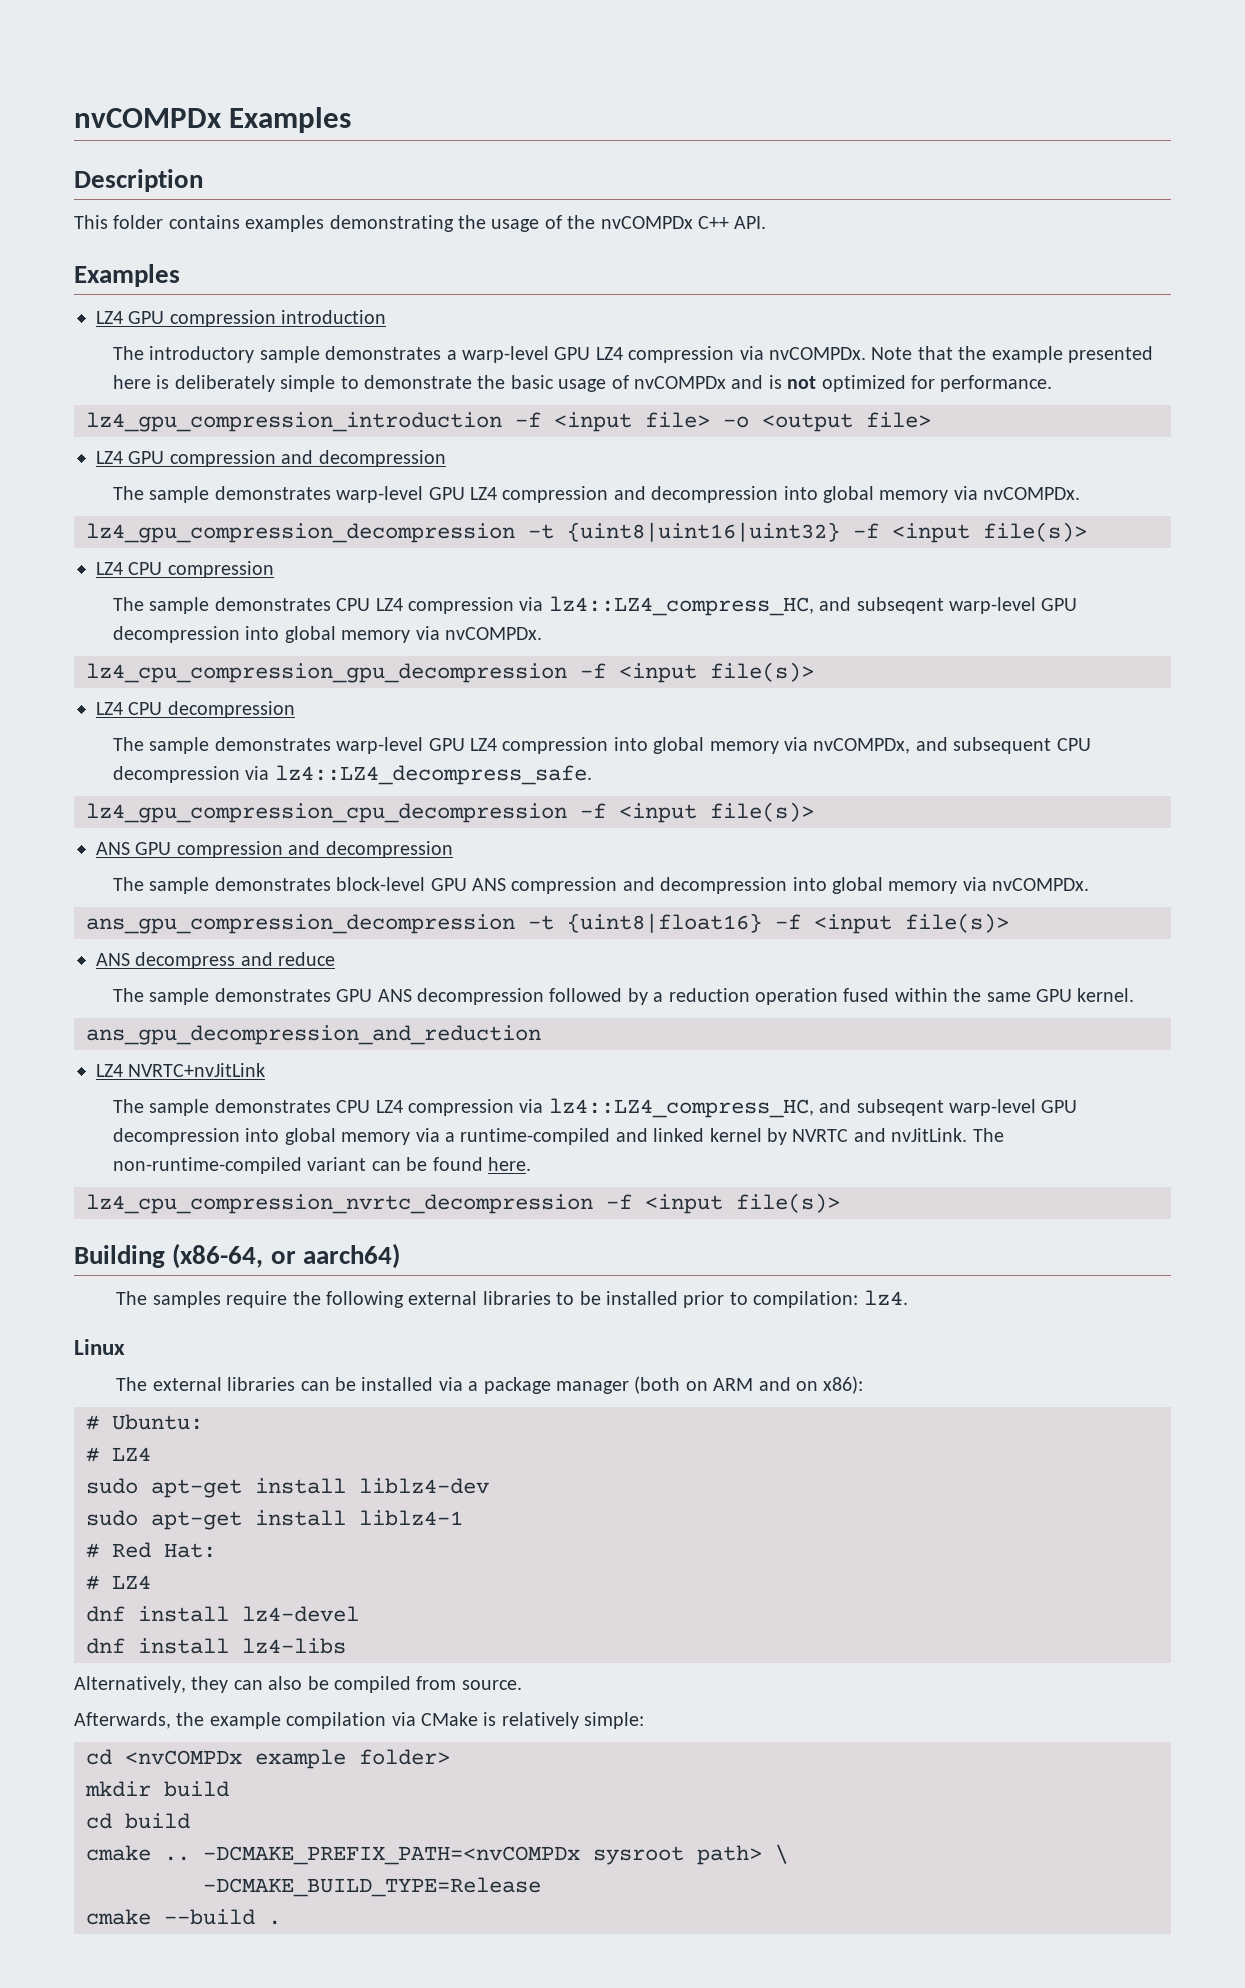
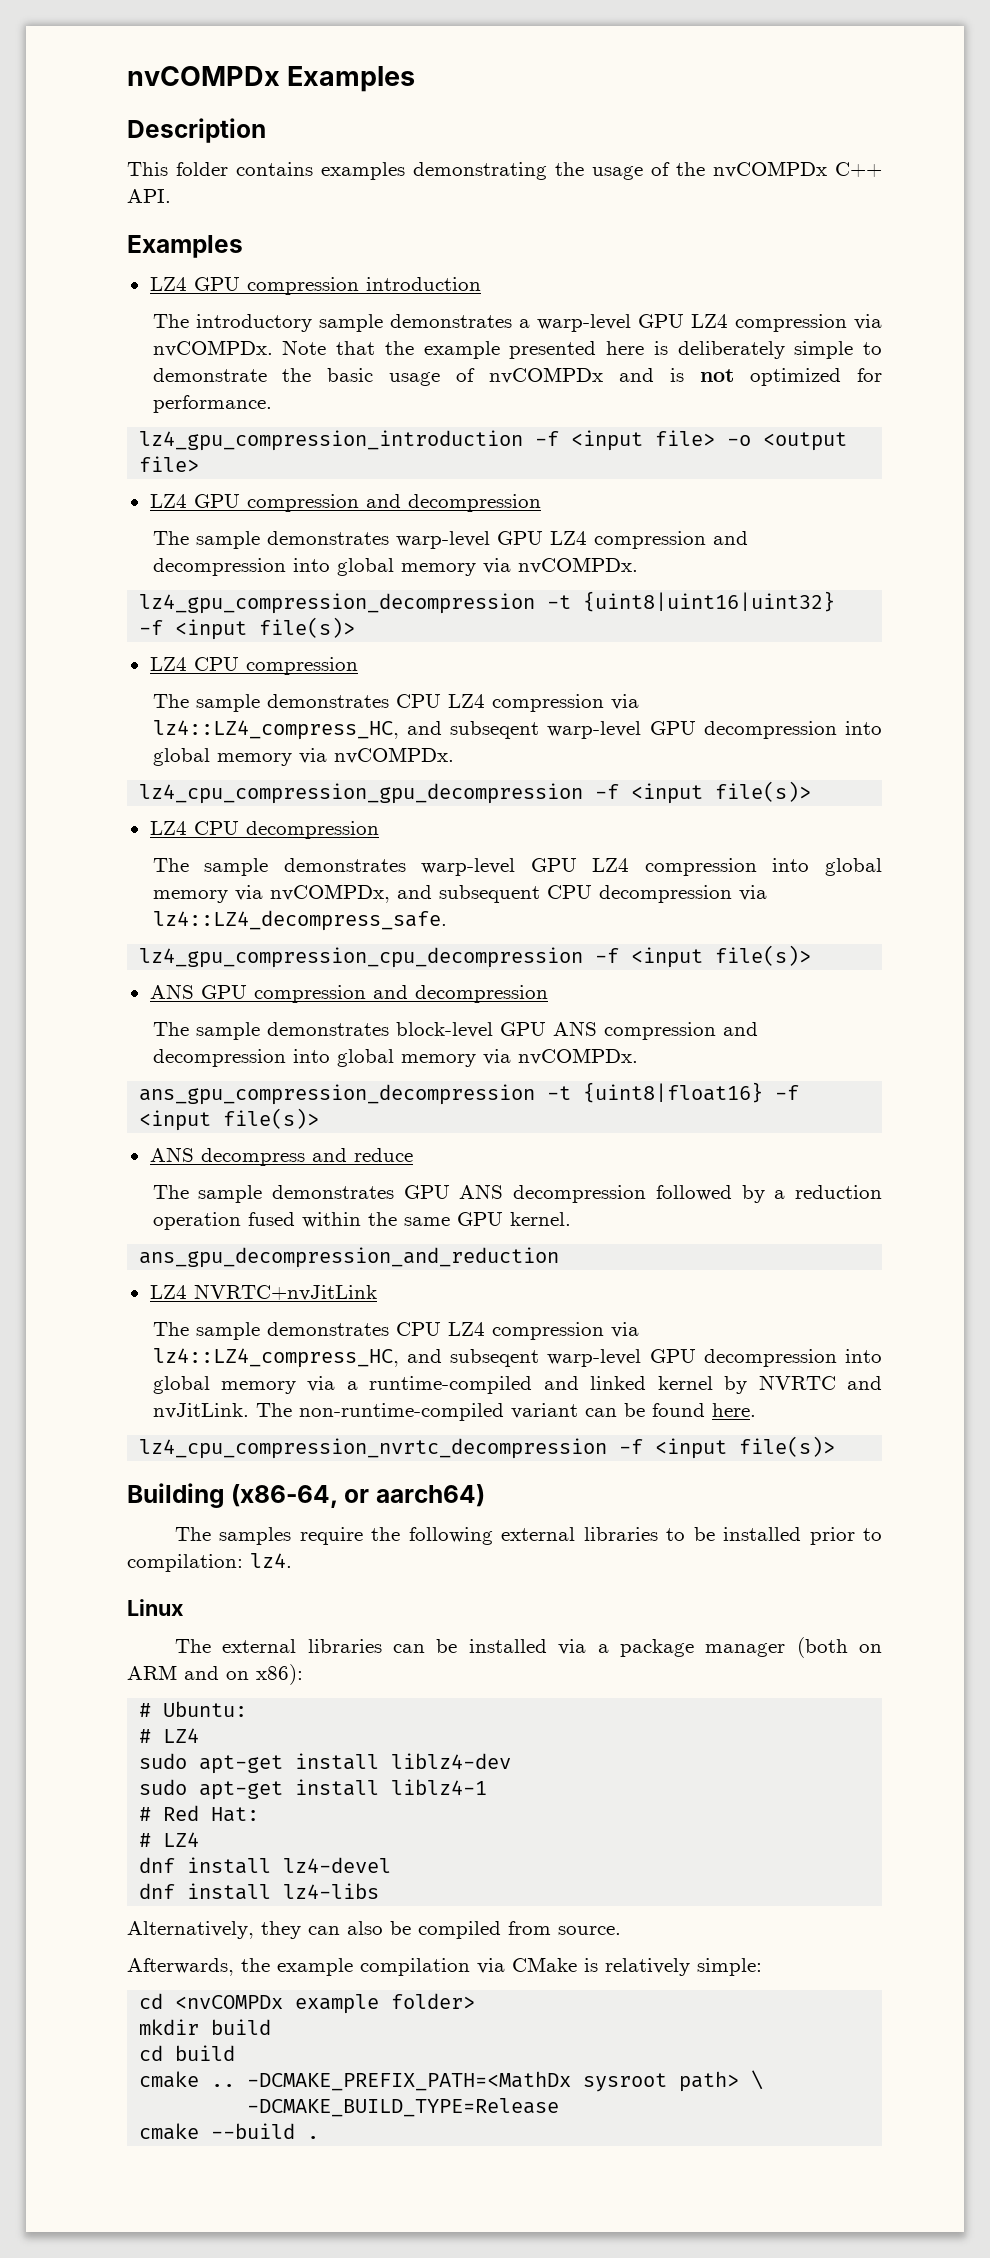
- -DCMAKE_PREFIX_PATH=<nvCOMPDx sysroot path> \
+ -DCMAKE_PREFIX_PATH=<MathDx sysroot path> \

